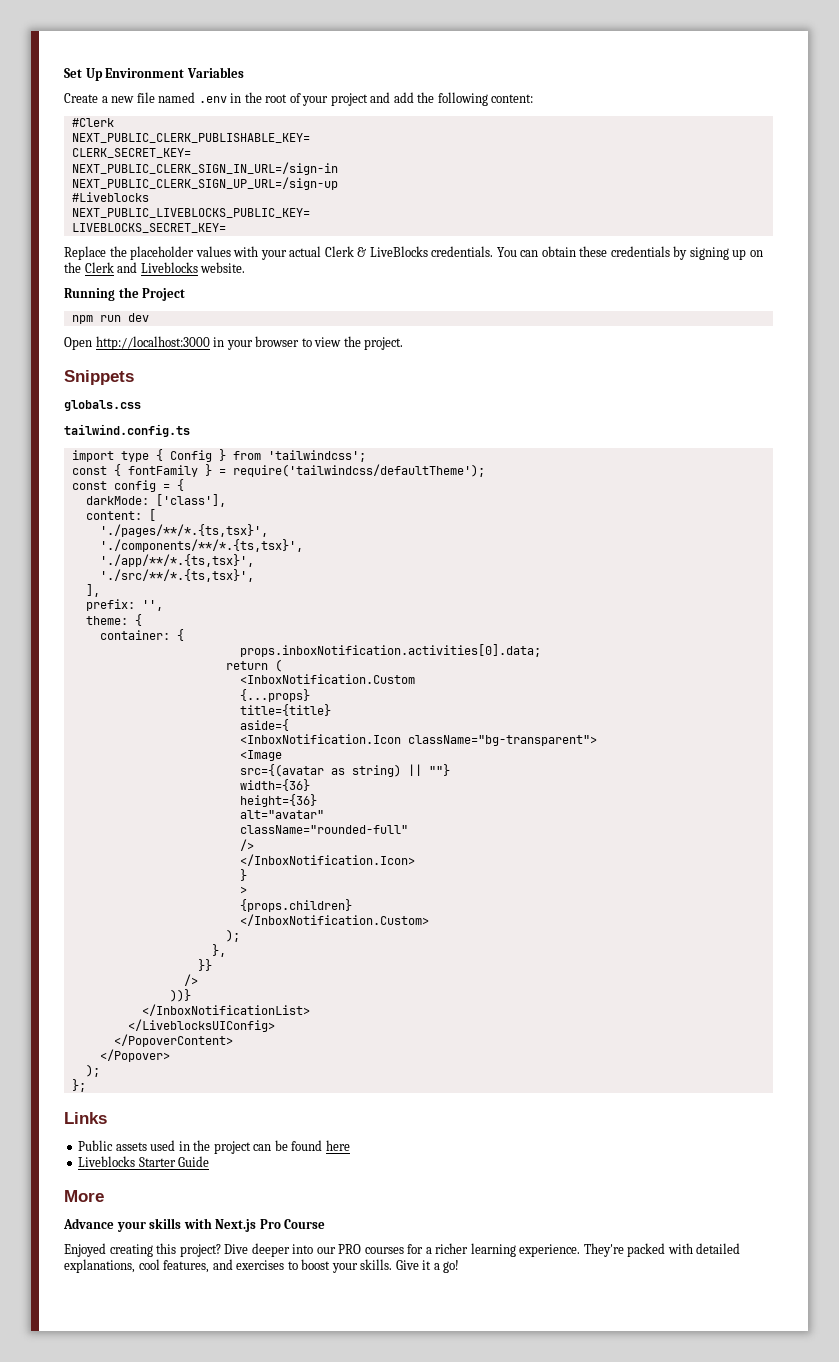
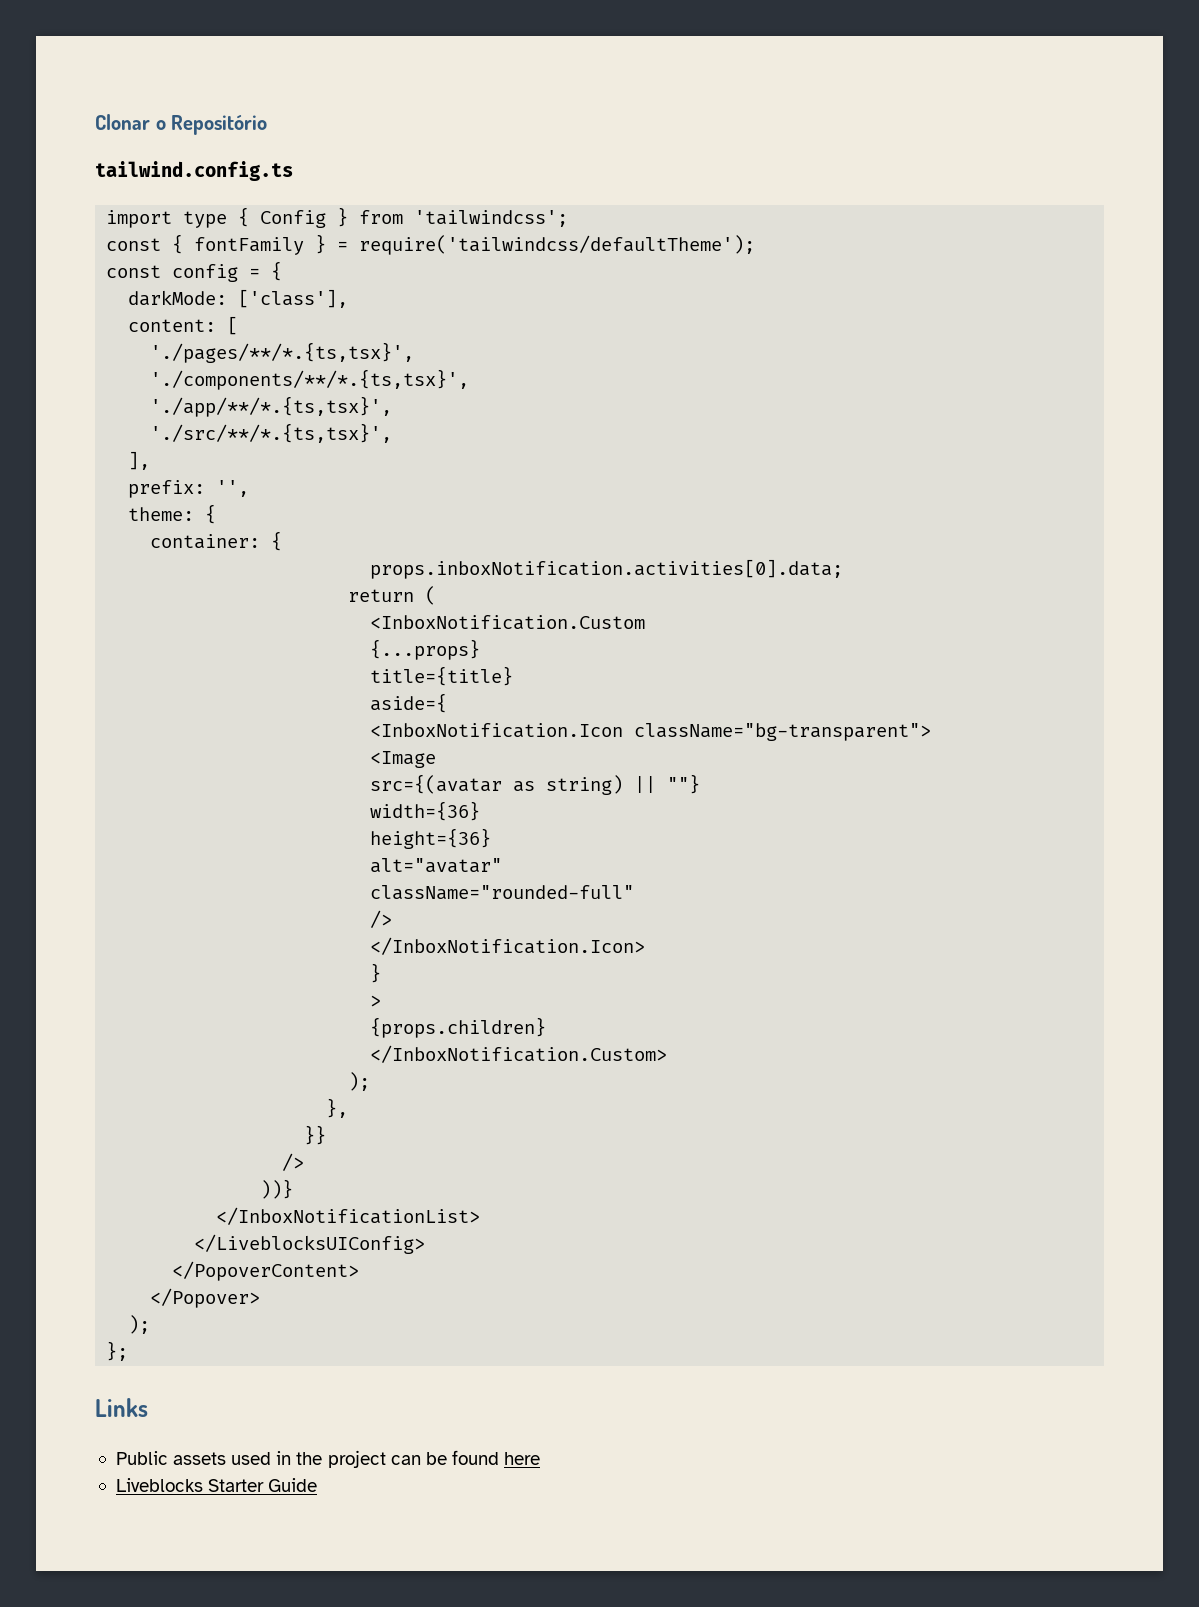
- Set Up Environment Variables
- Create a new file named .env in the root of your project and add the following content:
- #Clerk
- NEXT_PUBLIC_CLERK_PUBLISHABLE_KEY=
- CLERK_SECRET_KEY=
- NEXT_PUBLIC_CLERK_SIGN_IN_URL=/sign-in
- NEXT_PUBLIC_CLERK_SIGN_UP_URL=/sign-up
- #Liveblocks
- NEXT_PUBLIC_LIVEBLOCKS_PUBLIC_KEY=
- LIVEBLOCKS_SECRET_KEY=
- Replace the placeholder values with your actual Clerk & LiveBlocks credentials. You can obtain these credentials by signing up on the Clerk and Liveblocks website.
- Running the Project
- npm run dev
- Open http://localhost:3000 in your browser to view the project.
- Snippets
- globals.css
+ Clonar o Repositório
- More
- Advance your skills with Next.js Pro Course
- Enjoyed creating this project? Dive deeper into our PRO courses for a richer learning experience. They're packed with detailed explanations, cool features, and exercises to boost your skills. Give it a go!

